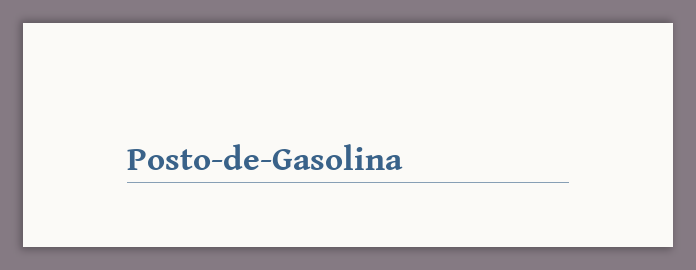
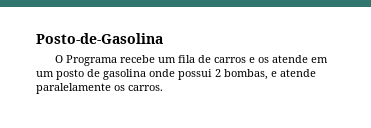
+ O Programa recebe um fila de carros e os atende em um posto de gasolina onde possui 2 bombas, e atende paralelamente os carros.

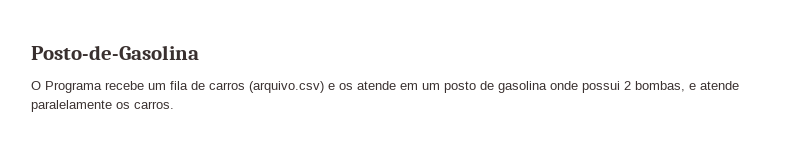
- O Programa recebe um fila de carros e os atende em um posto de gasolina onde possui 2 bombas, e atende paralelamente os carros.
+ O Programa recebe um fila de carros (arquivo.csv) e os atende em um posto de gasolina onde possui 2 bombas, e atende paralelamente os carros.

